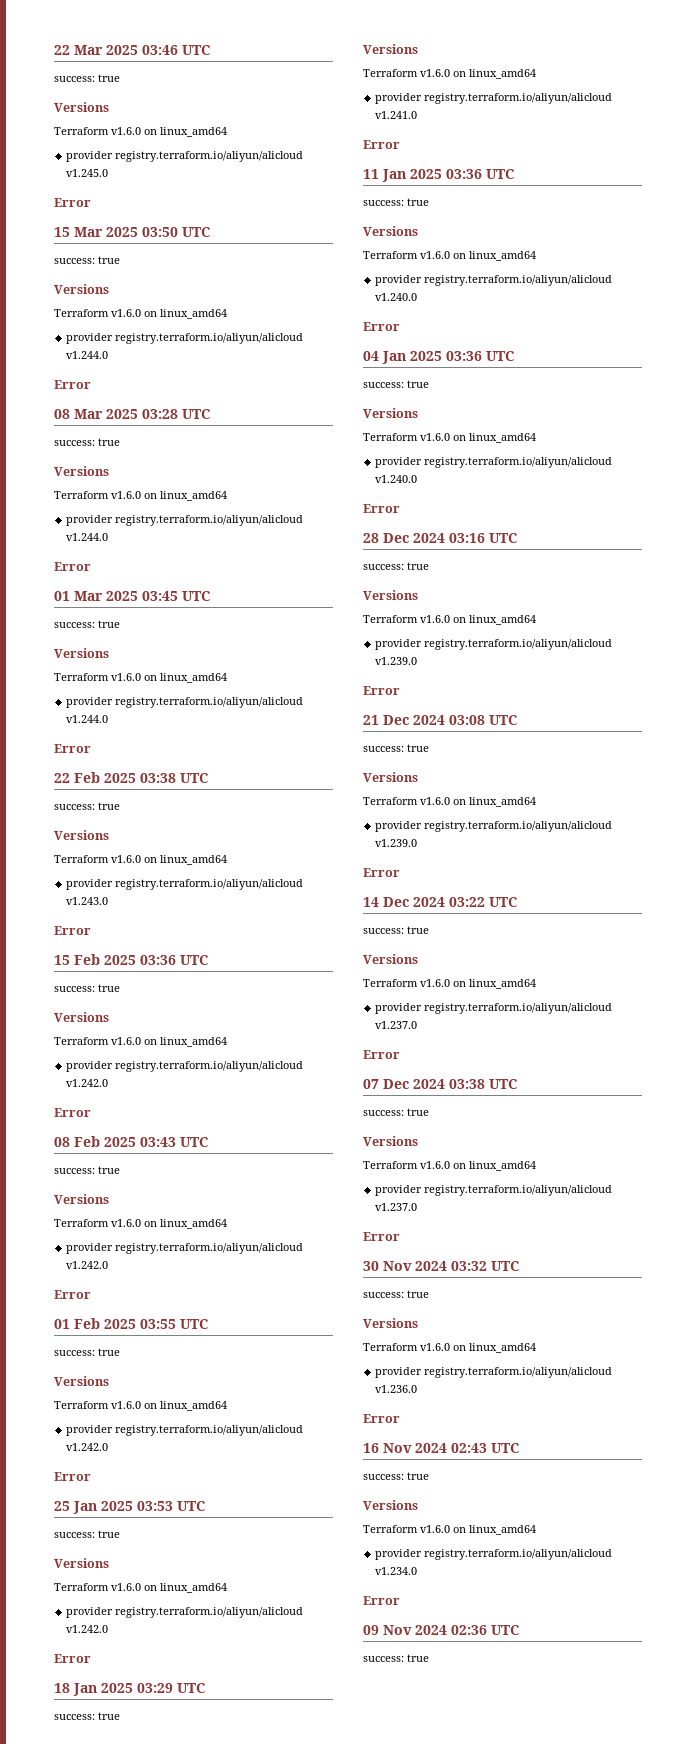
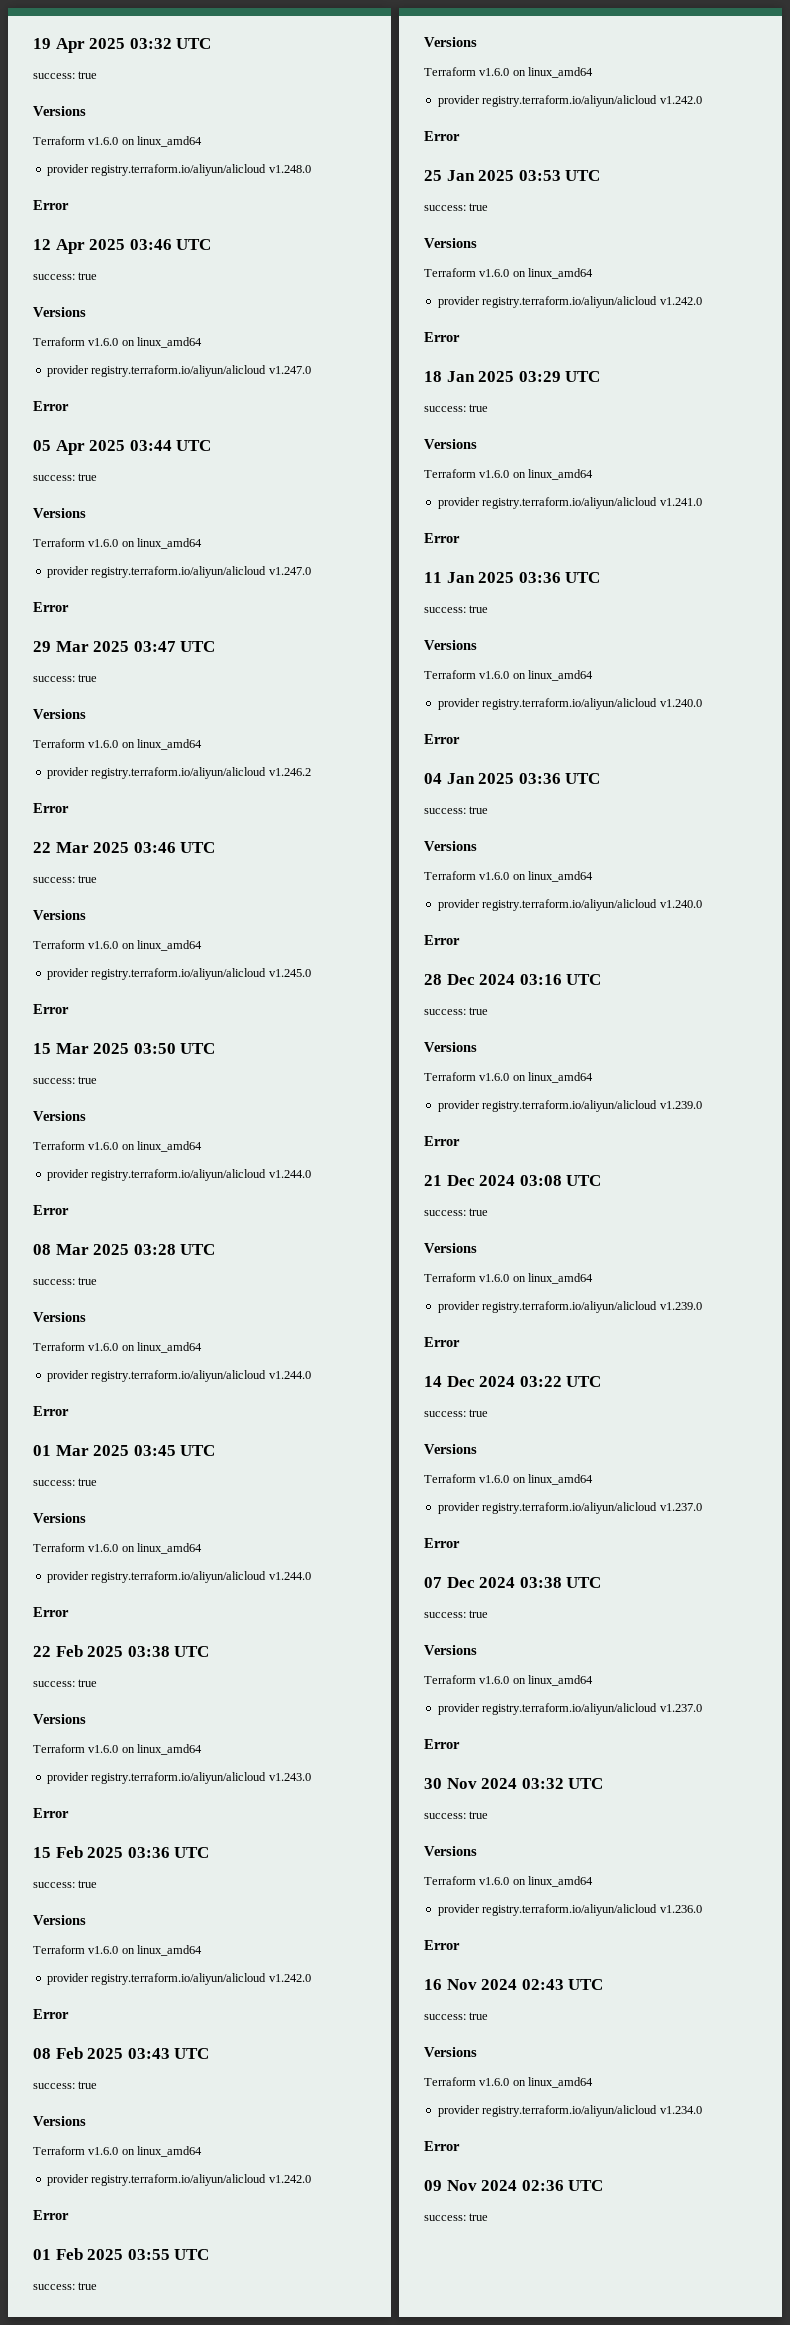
+ 19 Apr 2025 03:32 UTC
+ success: true
+ Versions
+ Terraform v1.6.0 on linux_amd64
+ provider registry.terraform.io/aliyun/alicloud v1.248.0
+ Error
+ 12 Apr 2025 03:46 UTC
+ success: true
+ Versions
+ Terraform v1.6.0 on linux_amd64
+ provider registry.terraform.io/aliyun/alicloud v1.247.0
+ Error
+ 05 Apr 2025 03:44 UTC
+ success: true
+ Versions
+ Terraform v1.6.0 on linux_amd64
+ provider registry.terraform.io/aliyun/alicloud v1.247.0
+ Error
+ 29 Mar 2025 03:47 UTC
+ success: true
+ Versions
+ Terraform v1.6.0 on linux_amd64
+ provider registry.terraform.io/aliyun/alicloud v1.246.2
+ Error

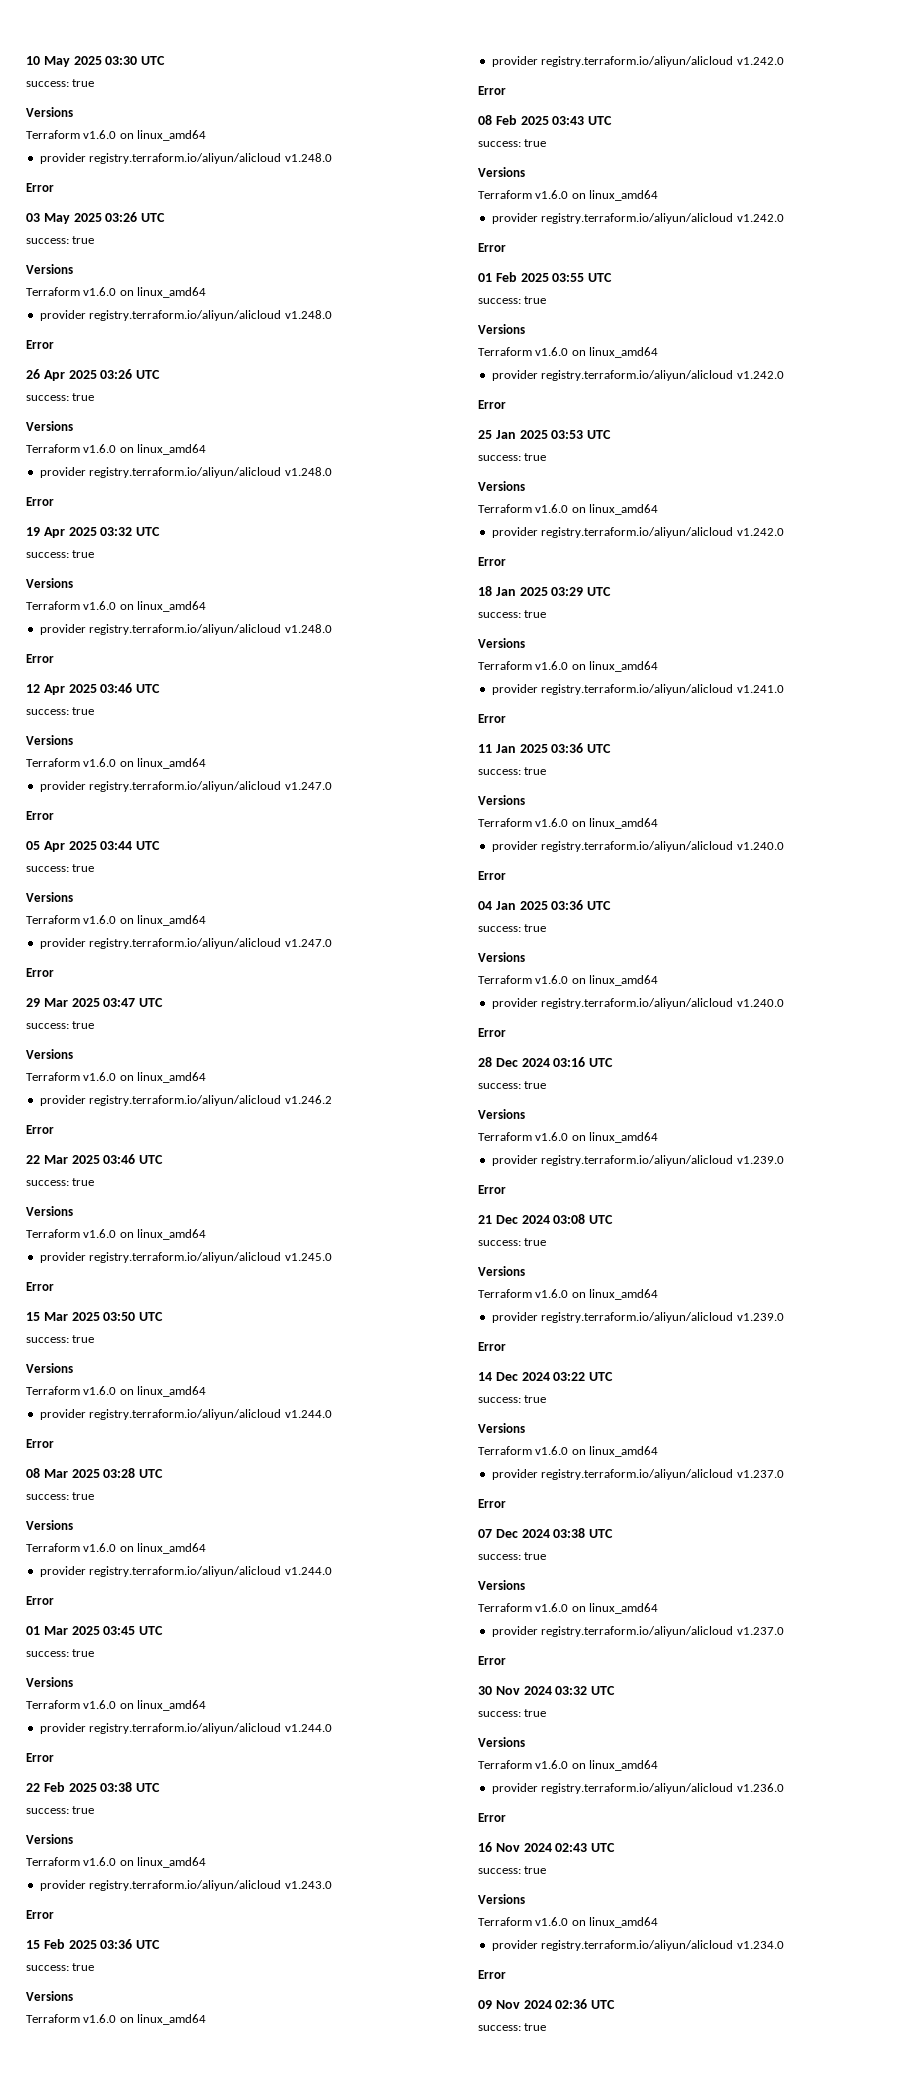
+ 10 May 2025 03:30 UTC
+ success: true
+ Versions
+ Terraform v1.6.0 on linux_amd64
+ provider registry.terraform.io/aliyun/alicloud v1.248.0
+ Error
+ 03 May 2025 03:26 UTC
+ success: true
+ Versions
+ Terraform v1.6.0 on linux_amd64
+ provider registry.terraform.io/aliyun/alicloud v1.248.0
+ Error
+ 26 Apr 2025 03:26 UTC
+ success: true
+ Versions
+ Terraform v1.6.0 on linux_amd64
+ provider registry.terraform.io/aliyun/alicloud v1.248.0
+ Error

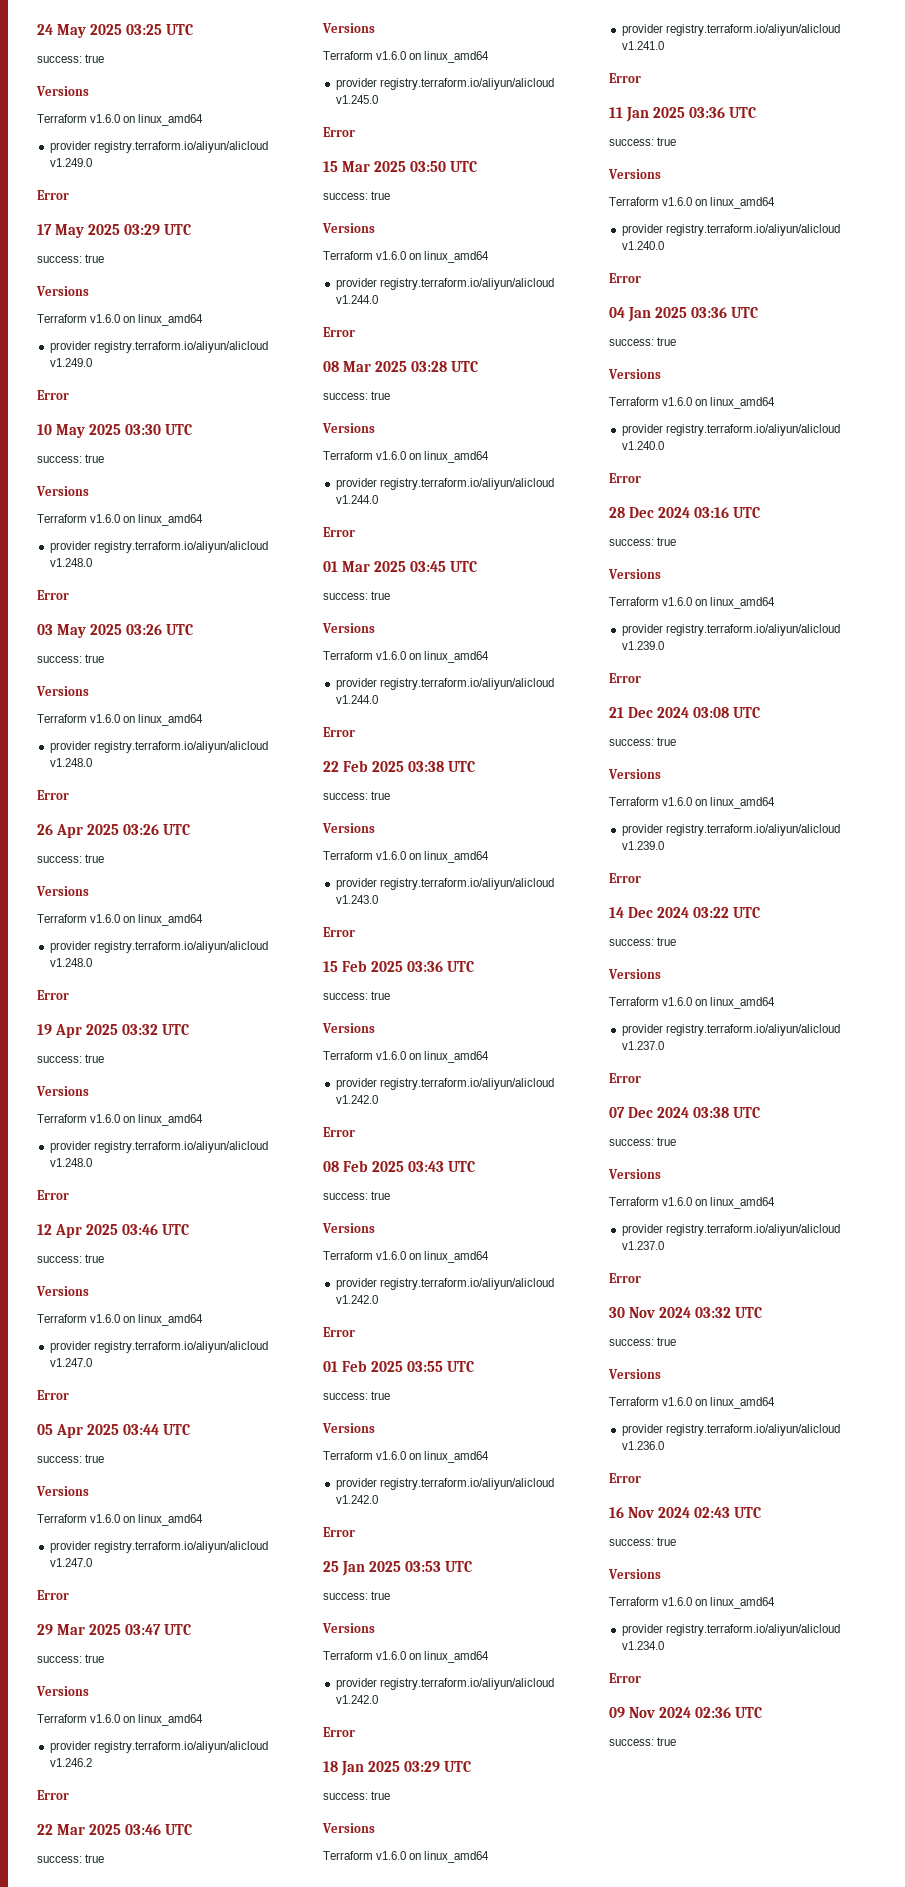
+ 24 May 2025 03:25 UTC
+ success: true
+ Versions
+ Terraform v1.6.0 on linux_amd64
+ provider registry.terraform.io/aliyun/alicloud v1.249.0
+ Error
+ 17 May 2025 03:29 UTC
+ success: true
+ Versions
+ Terraform v1.6.0 on linux_amd64
+ provider registry.terraform.io/aliyun/alicloud v1.249.0
+ Error

